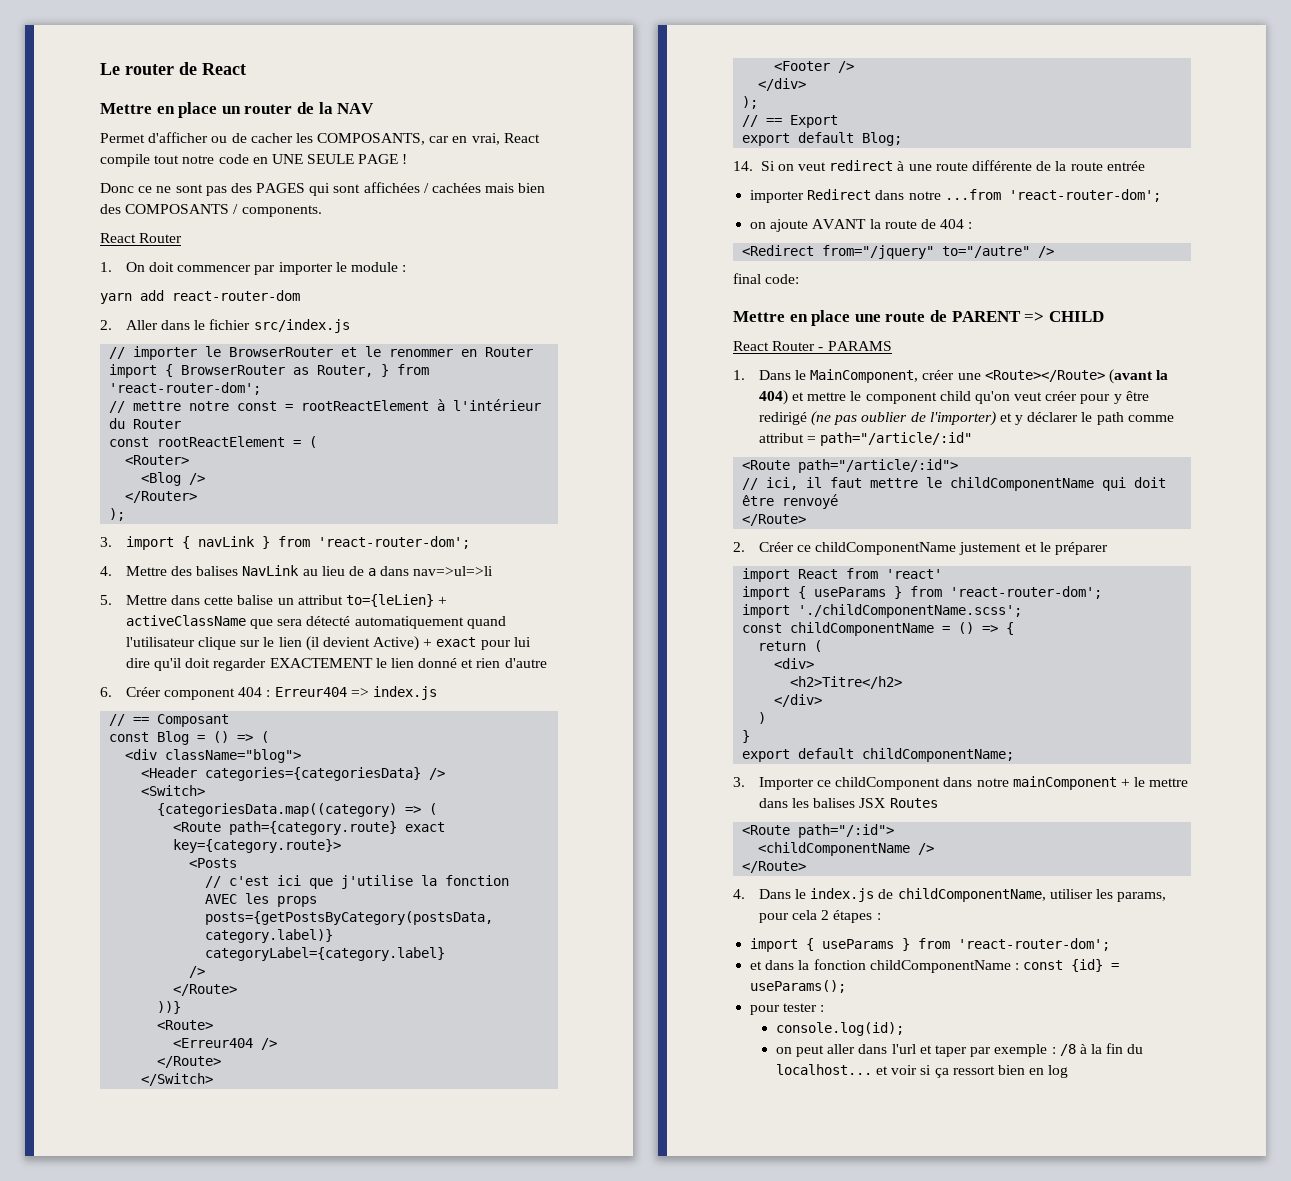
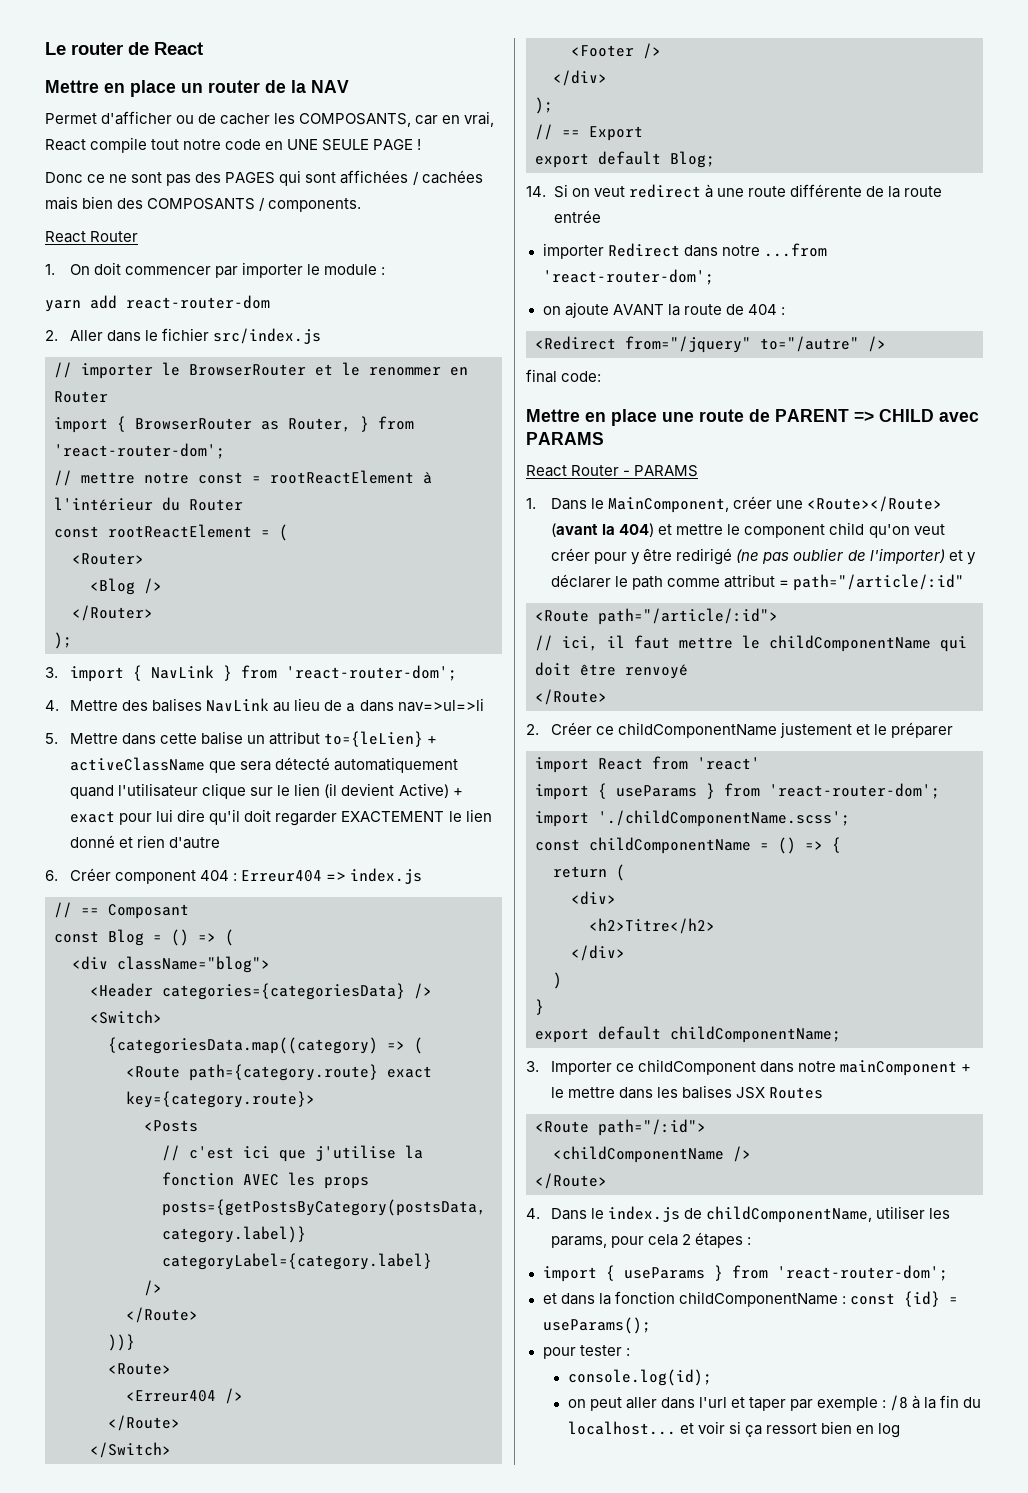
- 3. import { navLink } from 'react-router-dom';
+ 3. import { NavLink } from 'react-router-dom';
- Mettre en place une route de PARENT => CHILD
+ Mettre en place une route de PARENT => CHILD avec PARAMS

